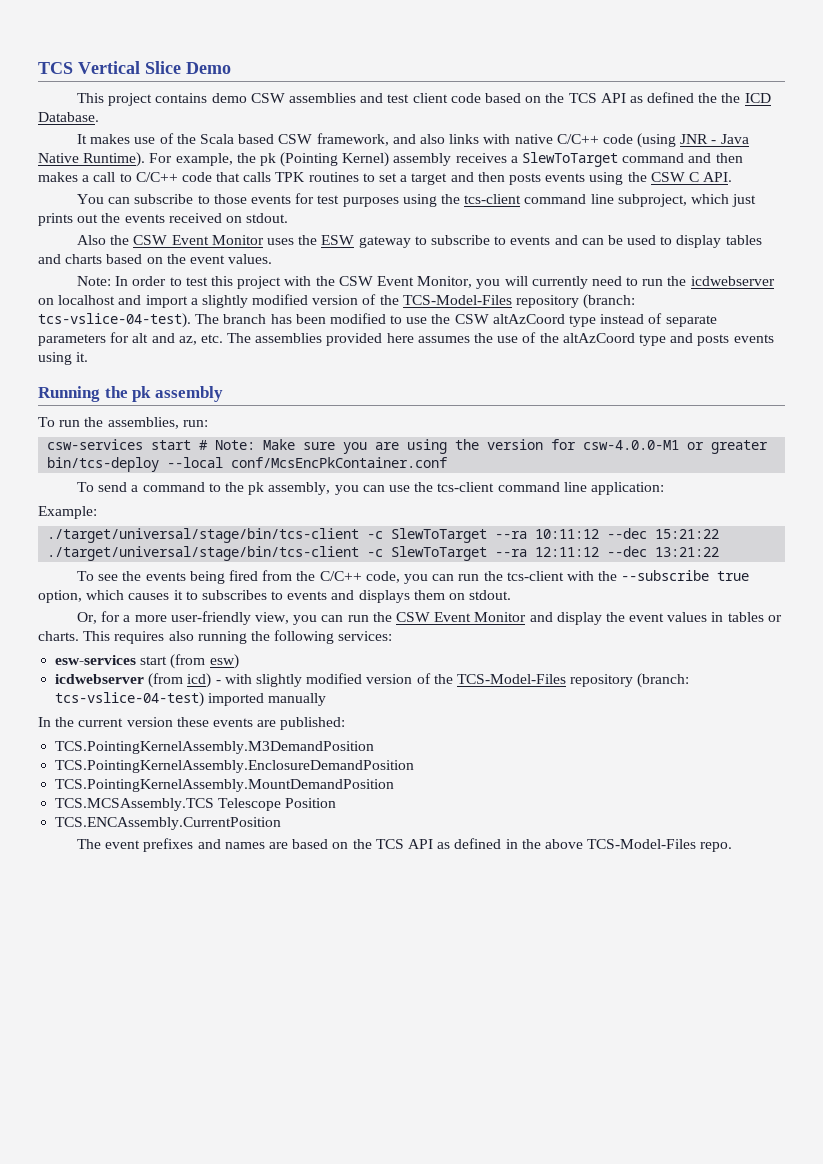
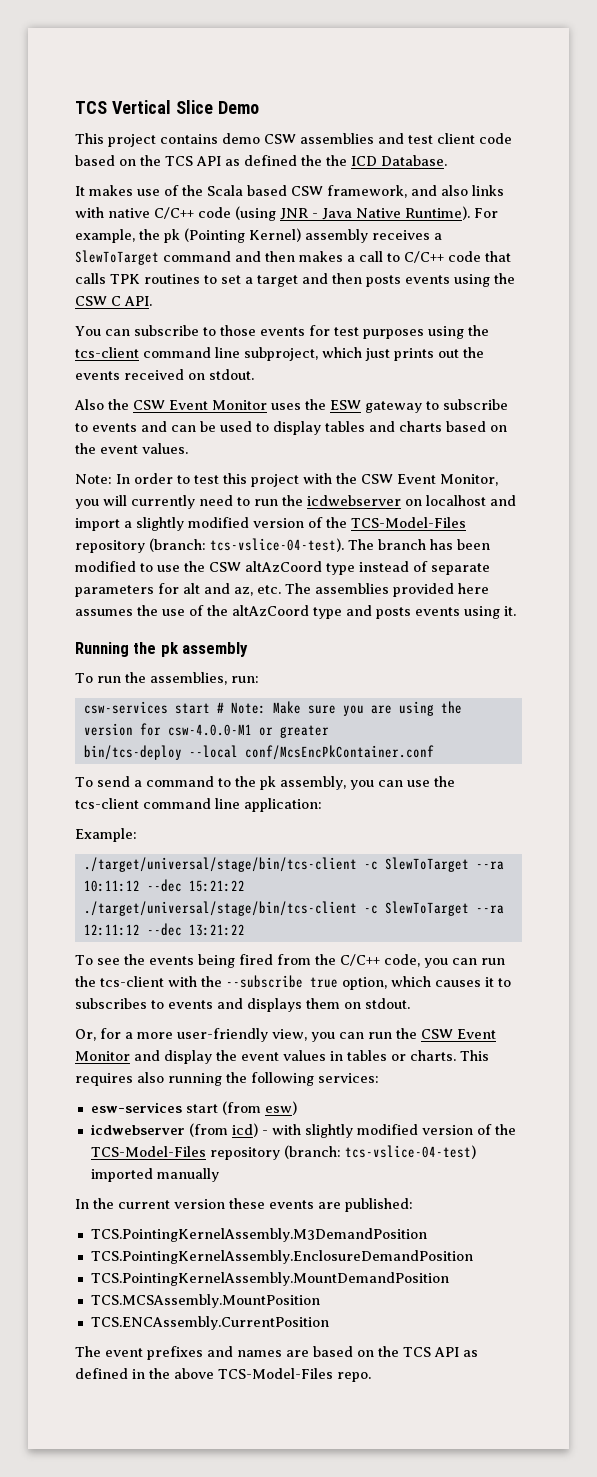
- TCS.MCSAssembly.TCS Telescope Position
+ TCS.MCSAssembly.MountPosition

